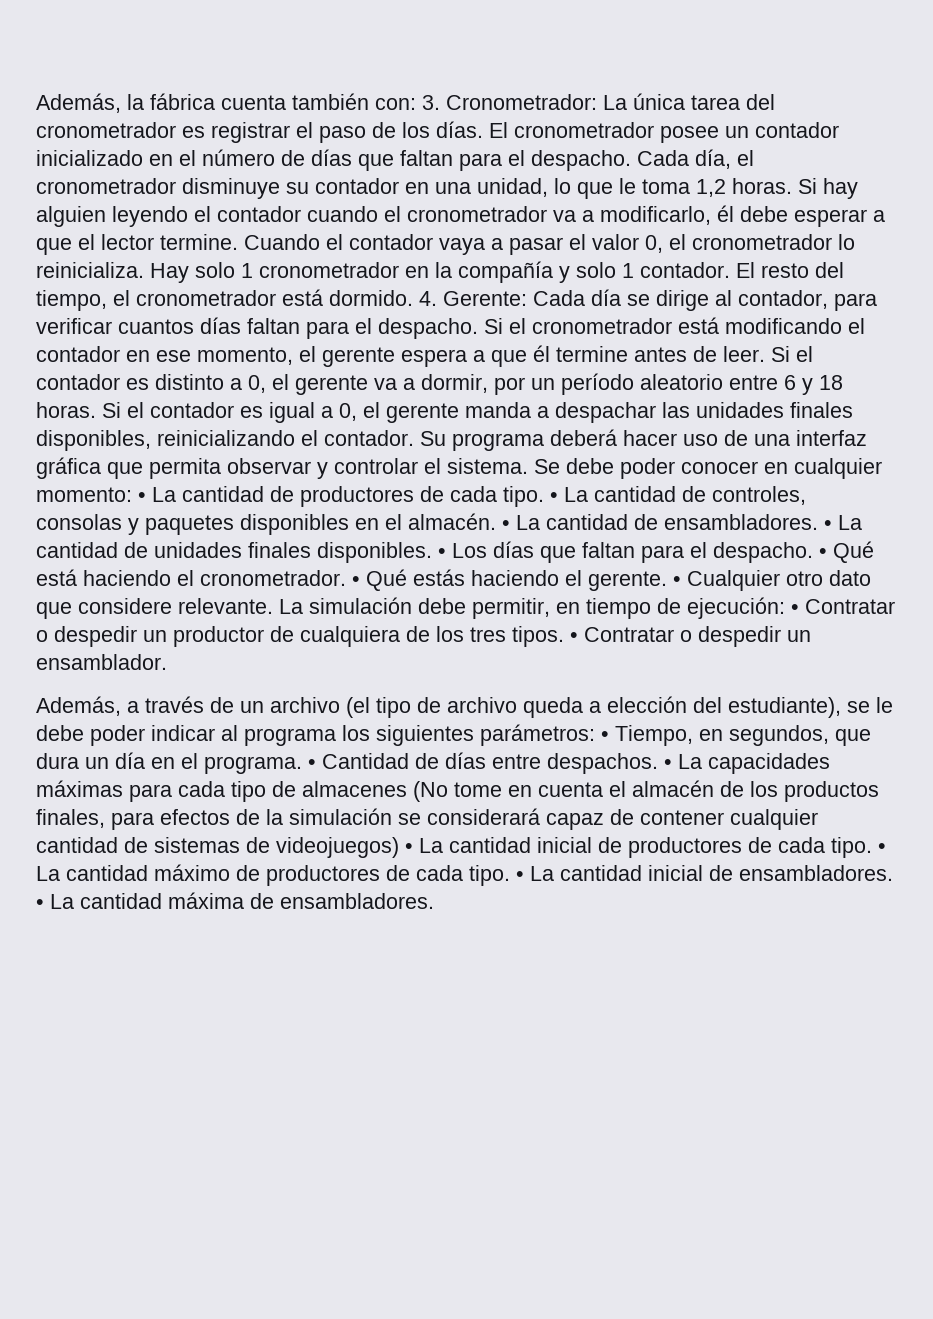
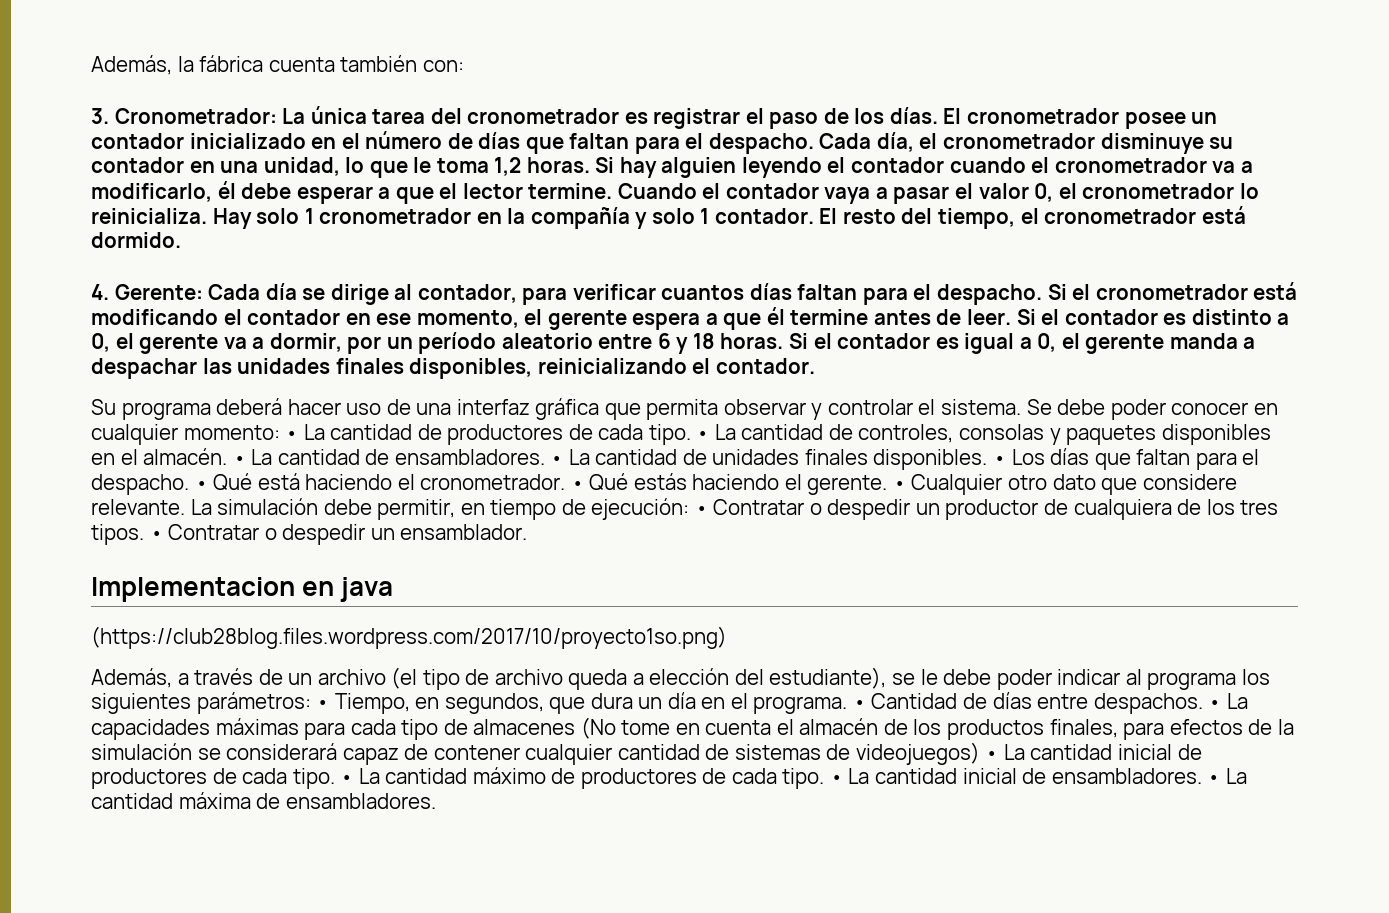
- Además, la fábrica cuenta también con: 3. Cronometrador: La única tarea del cronometrador es registrar el paso de los días.
+ Además, la fábrica cuenta también con:
+ 3. Cronometrador: La única tarea del cronometrador es registrar el paso de los días.
- El resto del tiempo, el cronometrador está dormido. 4. Gerente: Cada día se dirige al contador, para verificar cuantos días faltan para el despacho.
+ El resto del tiempo, el cronometrador está dormido.
+ 4. Gerente: Cada día se dirige al contador, para verificar cuantos días faltan para el despacho.
- Si el contador es igual a 0, el gerente manda a despachar las unidades finales disponibles, reinicializando el contador. Su programa deberá hacer uso de una interfaz gráfica que permita observar y controlar el sistema.
+ Si el contador es igual a 0, el gerente manda a despachar las unidades finales disponibles, reinicializando el contador.
+ Su programa deberá hacer uso de una interfaz gráfica que permita observar y controlar el sistema.
+ Implementacion en java
+ (https://club28blog.files.wordpress.com/2017/10/proyecto1so.png)

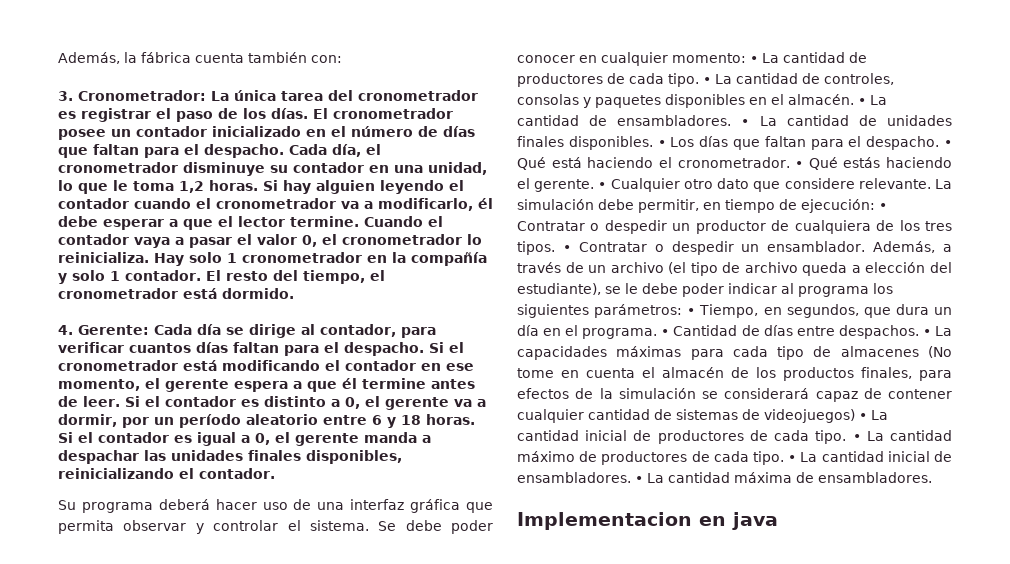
- • Contratar o despedir un ensamblador.
- Implementacion en java
- (https://club28blog.files.wordpress.com/2017/10/proyecto1so.png)
- Además, a través de un archivo (el tipo de archivo queda a elección del estudiante), se le debe poder indicar al programa los siguientes parámetros: • Tiempo, en segundos, que dura un día en el programa.
+ • Contratar o despedir un ensamblador. Además, a través de un archivo (el tipo de archivo queda a elección del estudiante), se le debe poder indicar al programa los siguientes parámetros: • Tiempo, en segundos, que dura un día en el programa.
+ Implementacion en java

